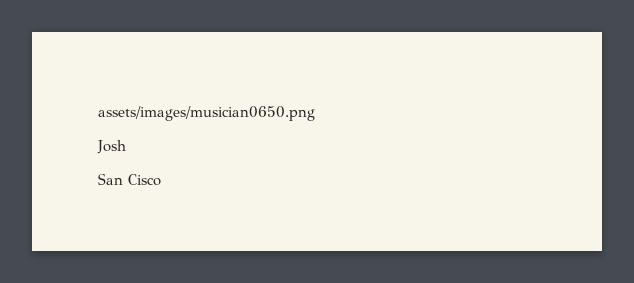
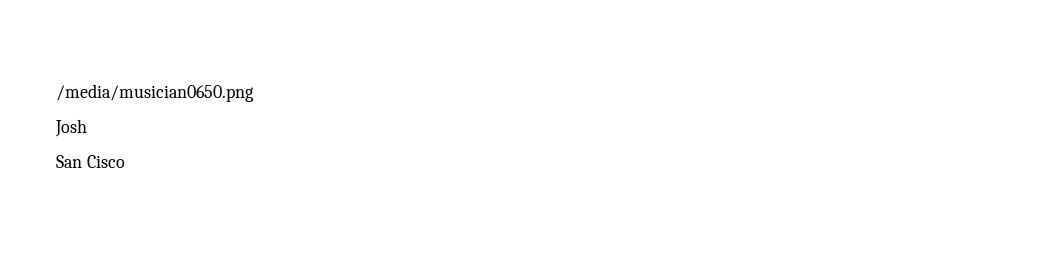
- assets/images/musician0650.png
+ /media/musician0650.png

